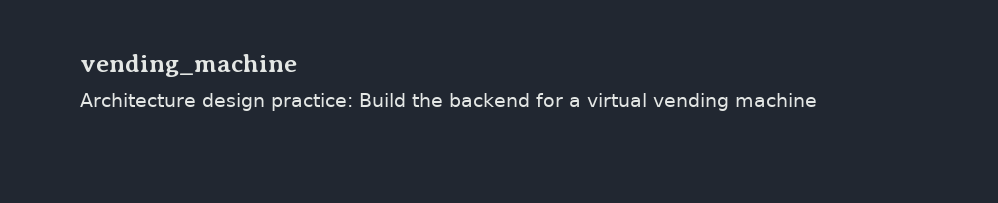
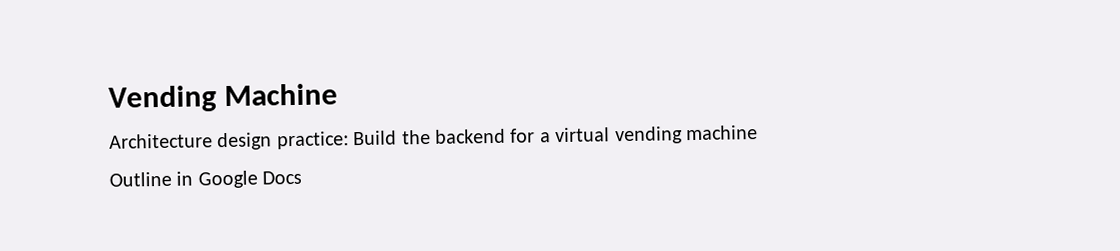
- vending_machine
+ Vending Machine
+ Outline in Google Docs

